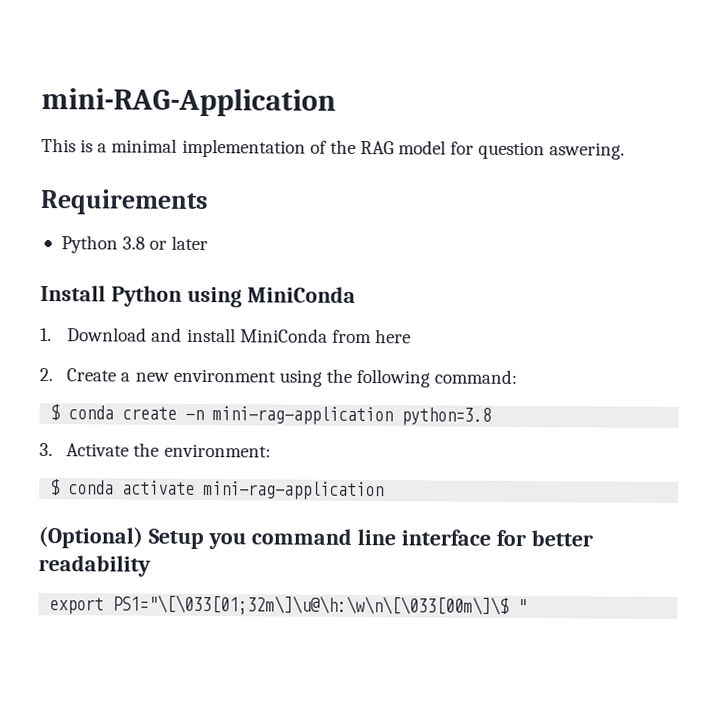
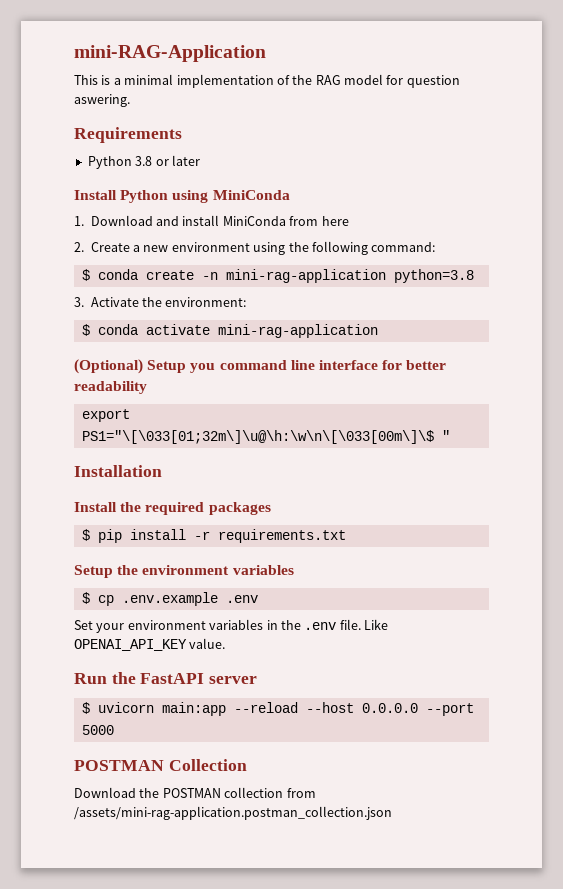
+ Installation
+ Install the required packages
+ $ pip install -r requirements.txt
+ Setup the environment variables
+ $ cp .env.example .env
+ Set your environment variables in the .env file. Like OPENAI_API_KEY value.
+ Run the FastAPI server
+ $ uvicorn main:app --reload --host 0.0.0.0 --port 5000
+ POSTMAN Collection
+ Download the POSTMAN collection from /assets/mini-rag-application.postman_collection.json

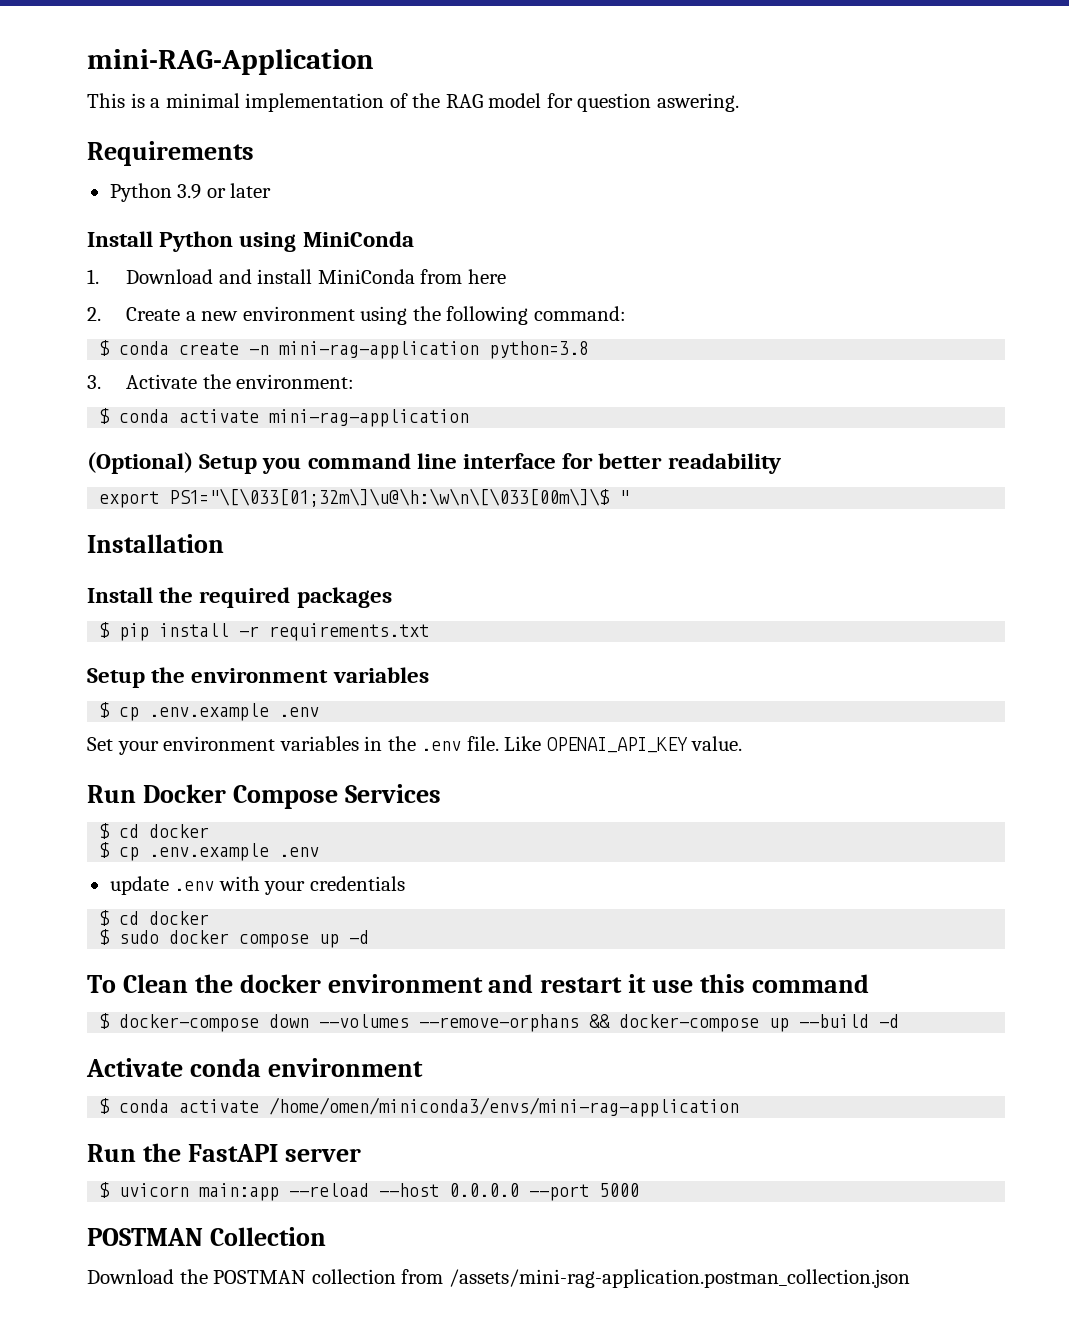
- Python 3.8 or later
+ Python 3.9 or later
+ Run Docker Compose Services
+ $ cd docker
+ $ cp .env.example .env
+ update .env with your credentials
+ $ cd docker
+ $ sudo docker compose up -d
+ To Clean the docker environment and restart it use this command
+ $ docker-compose down --volumes --remove-orphans && docker-compose up --build -d
+ Activate conda environment
+ $ conda activate /home/omen/miniconda3/envs/mini-rag-application

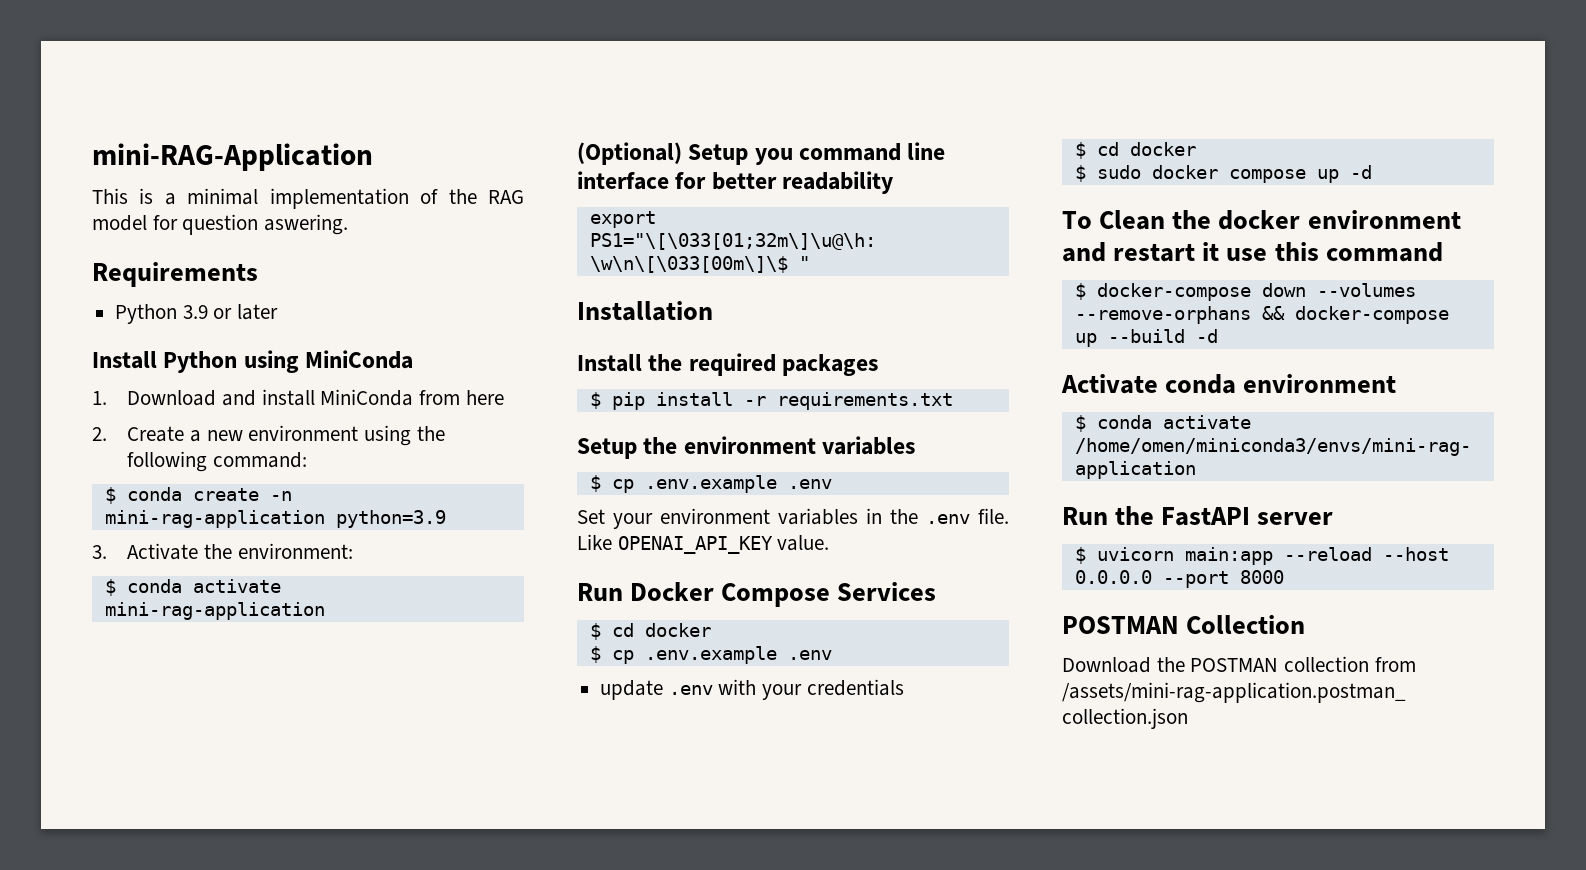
- $ conda create -n mini-rag-application python=3.8
+ $ conda create -n mini-rag-application python=3.9
- $ uvicorn main:app --reload --host 0.0.0.0 --port 5000
+ $ uvicorn main:app --reload --host 0.0.0.0 --port 8000

